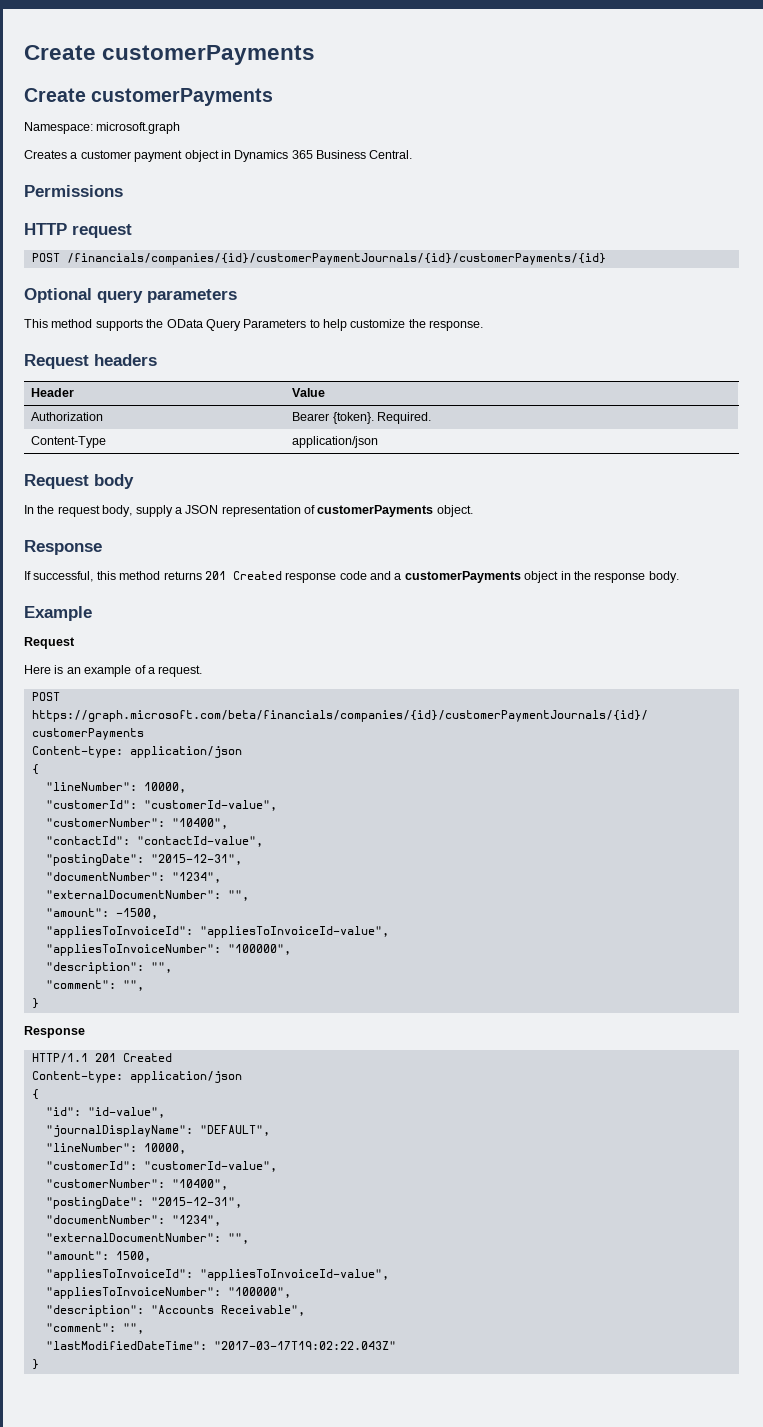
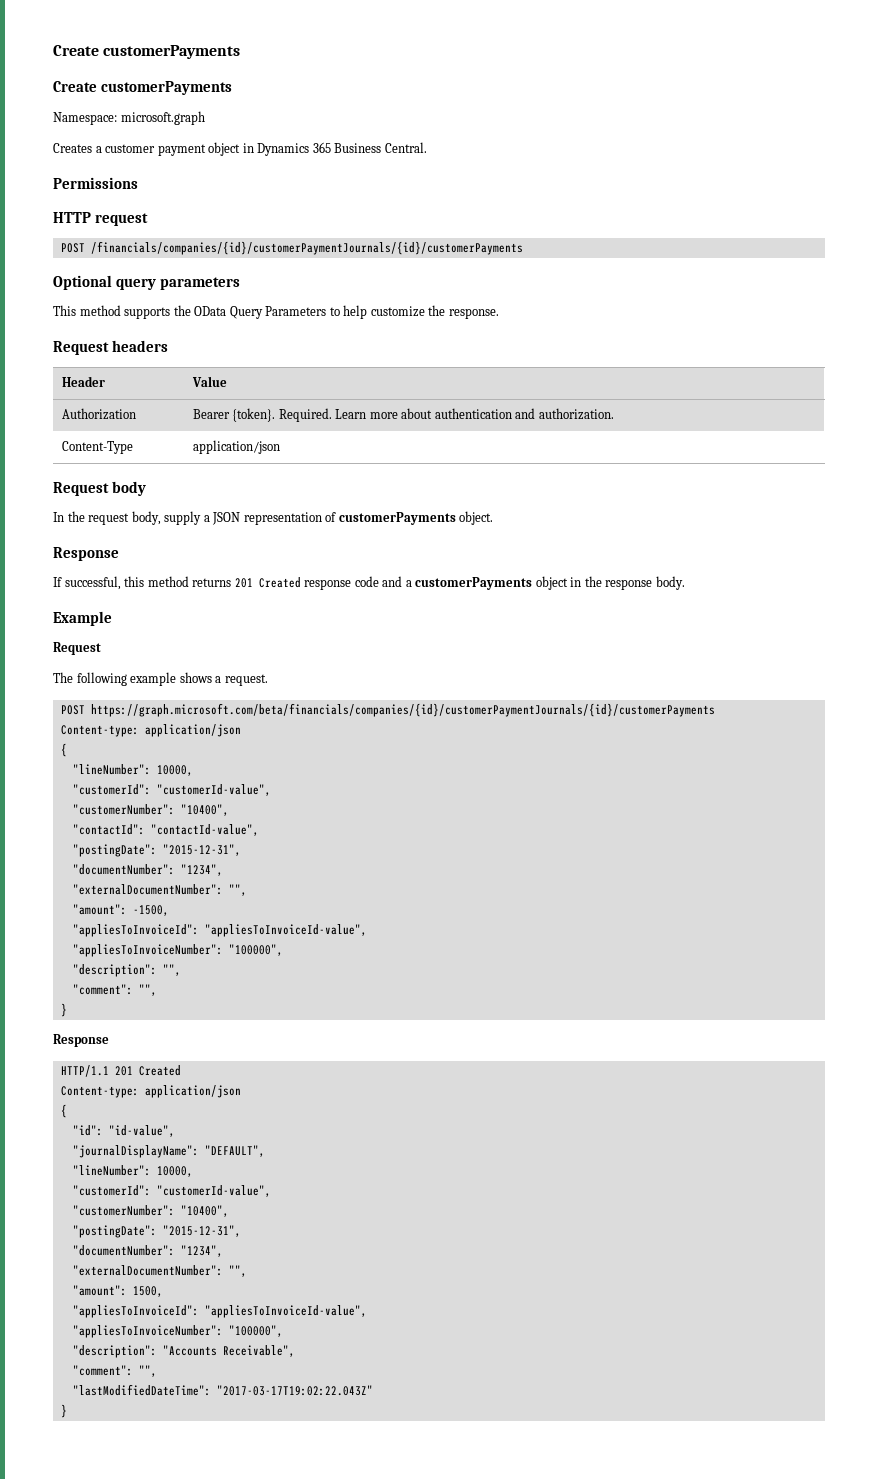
- POST /financials/companies/{id}/customerPaymentJournals/{id}/customerPayments/{id}
+ POST /financials/companies/{id}/customerPaymentJournals/{id}/customerPayments
- Authorization | Bearer {token}. Required.
+ Authorization | Bearer {token}. Required. Learn more about authentication and authorization.
- Here is an example of a request.
+ The following example shows a request.

